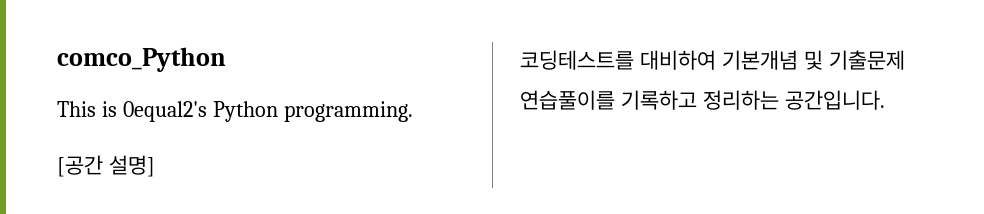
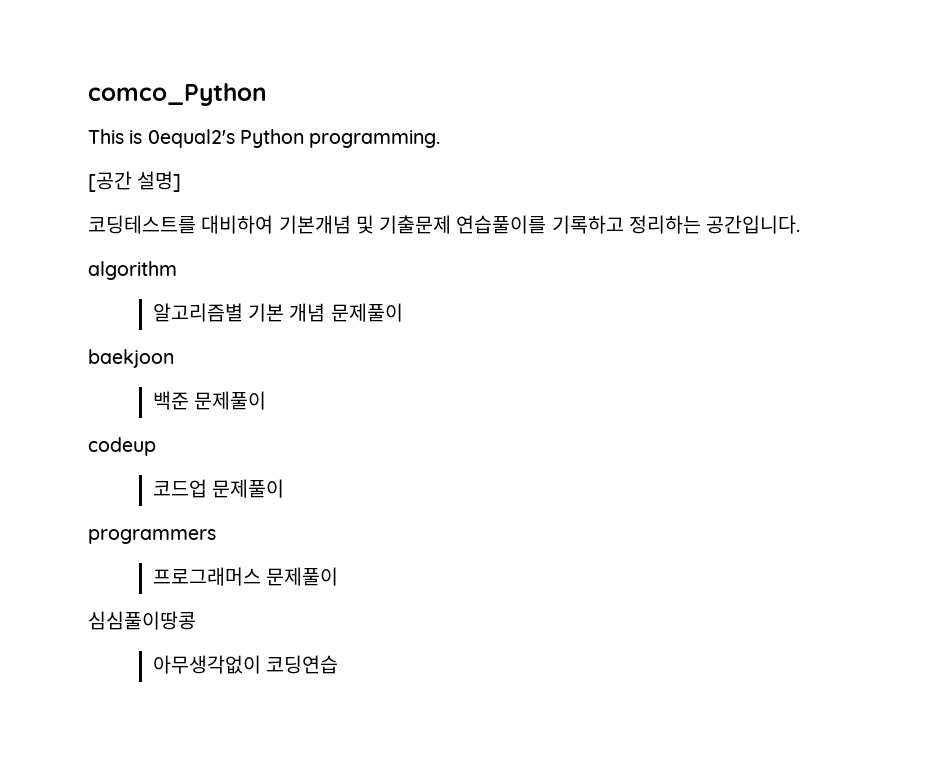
+ algorithm
+ 알고리즘별 기본 개념 문제풀이
+ baekjoon
+ 백준 문제풀이
+ codeup
+ 코드업 문제풀이
+ programmers
+ 프로그래머스 문제풀이
+ 심심풀이땅콩
+ 아무생각없이 코딩연습

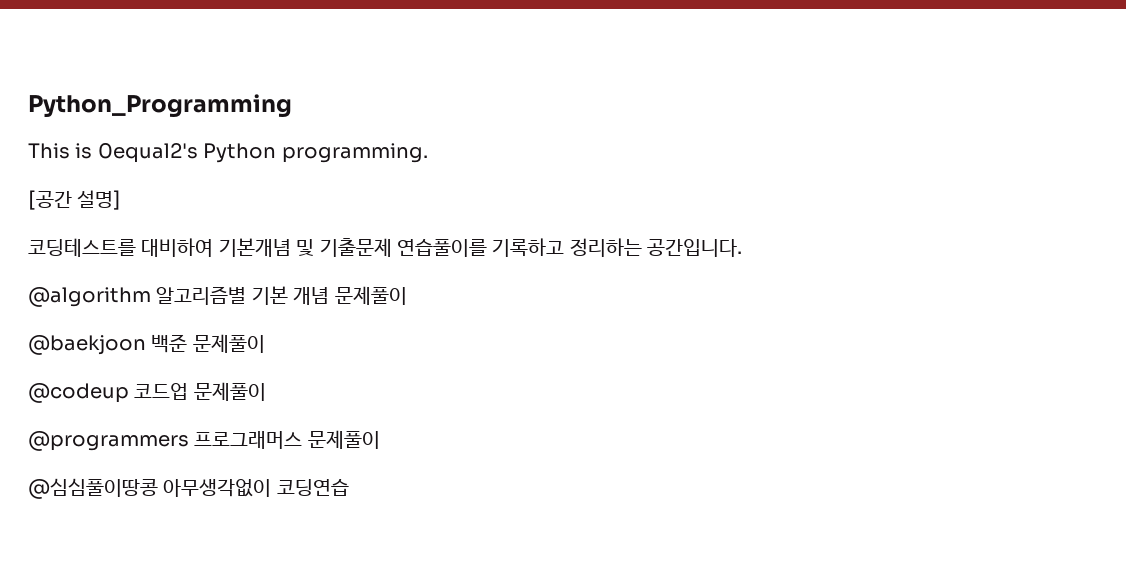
- comco_Python
+ Python_Programming
- algorithm
- 알고리즘별 기본 개념 문제풀이
+ @algorithm 알고리즘별 기본 개념 문제풀이
- baekjoon
- 백준 문제풀이
+ @baekjoon 백준 문제풀이
- codeup
- 코드업 문제풀이
+ @codeup 코드업 문제풀이
- programmers
- 프로그래머스 문제풀이
+ @programmers 프로그래머스 문제풀이
- 심심풀이땅콩
- 아무생각없이 코딩연습
+ @심심풀이땅콩 아무생각없이 코딩연습

